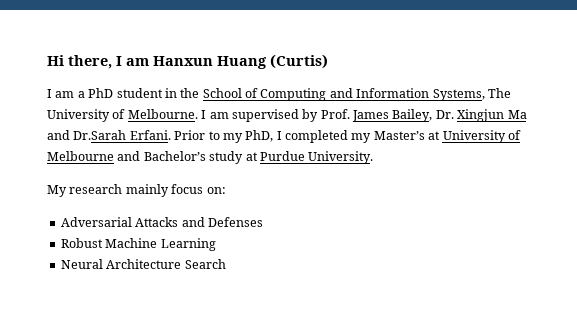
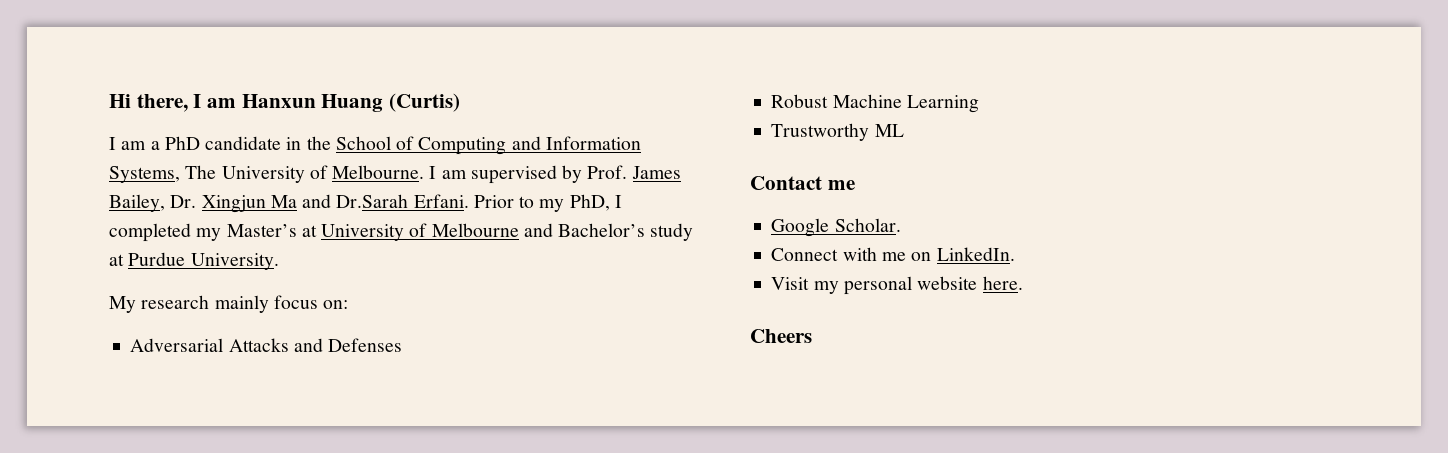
- I am a PhD student in the School of Computing and Information Systems, The University of Melbourne.
+ I am a PhD candidate in the School of Computing and Information Systems, The University of Melbourne.
- Neural Architecture Search
+ Trustworthy ML
+ Contact me
+ Google Scholar.
+ Connect with me on LinkedIn.
+ Visit my personal website here.
+ Cheers

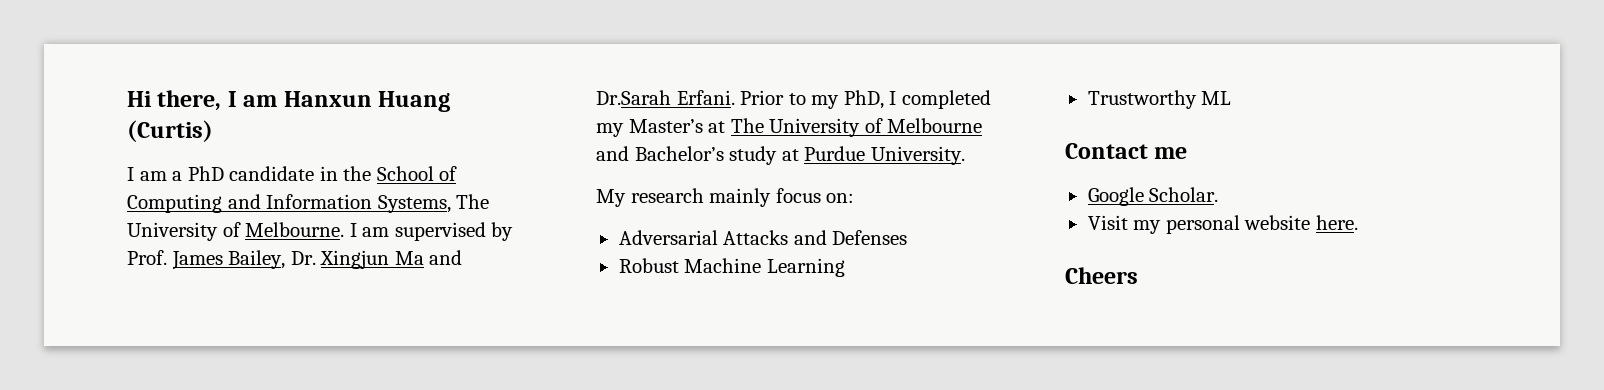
- Prior to my PhD, I completed my Master’s at University of Melbourne and Bachelor’s study at Purdue University.
+ Prior to my PhD, I completed my Master’s at The University of Melbourne and Bachelor’s study at Purdue University.
- Connect with me on LinkedIn.

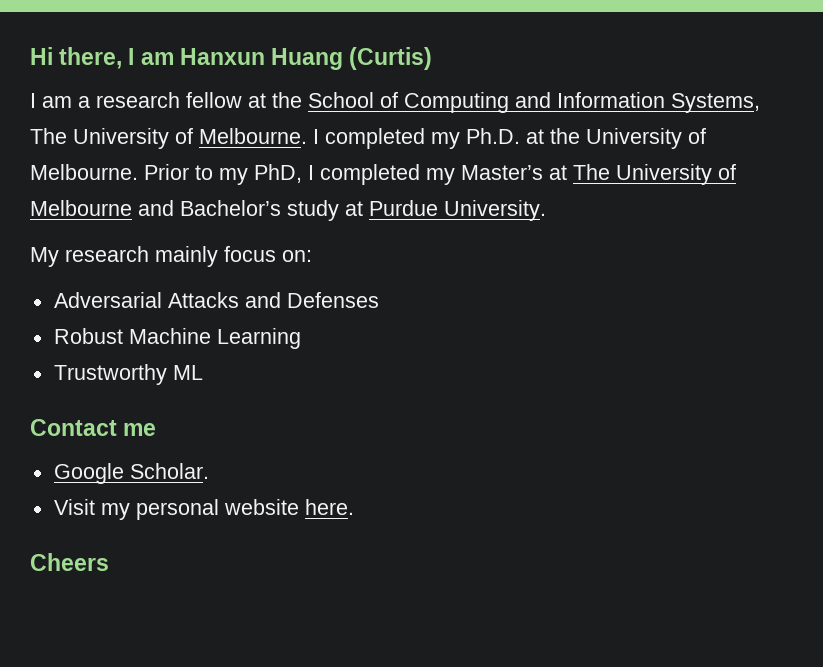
- I am a PhD candidate in the School of Computing and Information Systems, The University of Melbourne.
+ I am a research fellow at the School of Computing and Information Systems, The University of Melbourne.
- I am supervised by Prof. James Bailey, Dr. Xingjun Ma and Dr.Sarah Erfani.
+ I completed my Ph.D. at the University of Melbourne.

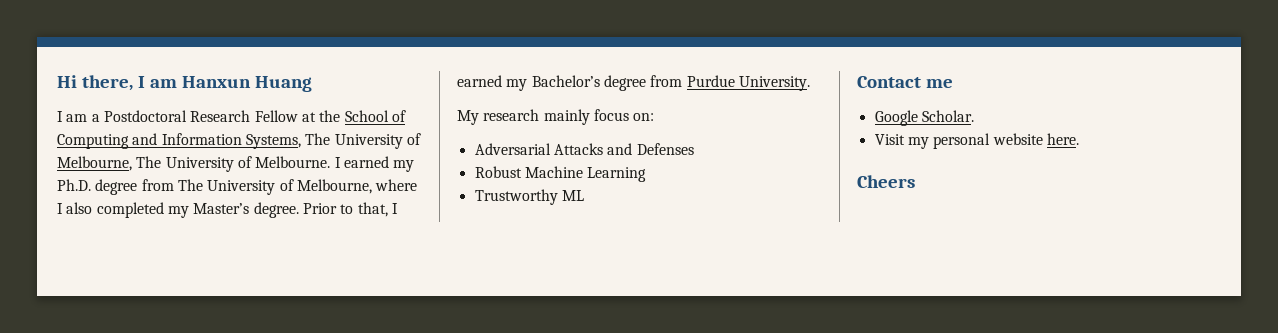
- Hi there, I am Hanxun Huang (Curtis)
+ Hi there, I am Hanxun Huang
- I am a research fellow at the School of Computing and Information Systems, The University of Melbourne. I completed my Ph.D. at the University of Melbourne. Prior to my PhD, I completed my Master’s at The University of Melbourne and Bachelor’s study at Purdue University.
+ I am a Postdoctoral Research Fellow at the School of Computing and Information Systems, The University of Melbourne, The University of Melbourne. I earned my Ph.D. degree from The University of Melbourne, where I also completed my Master’s degree. Prior to that, I earned my Bachelor’s degree from Purdue University.

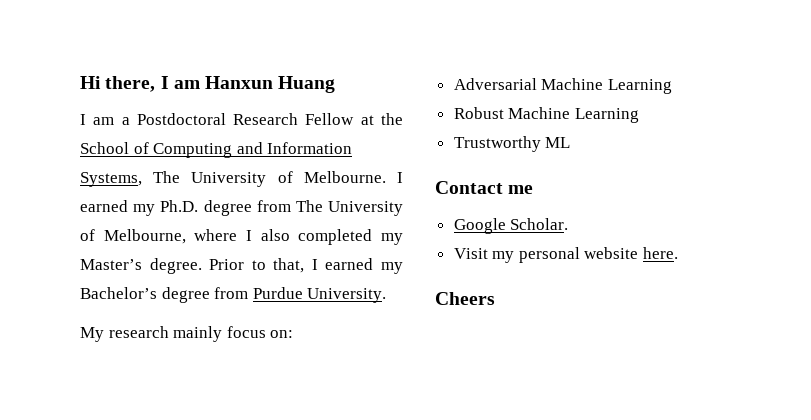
- I am a Postdoctoral Research Fellow at the School of Computing and Information Systems, The University of Melbourne, The University of Melbourne.
+ I am a Postdoctoral Research Fellow at the School of Computing and Information Systems, The University of Melbourne.
- Adversarial Attacks and Defenses
+ Adversarial Machine Learning

